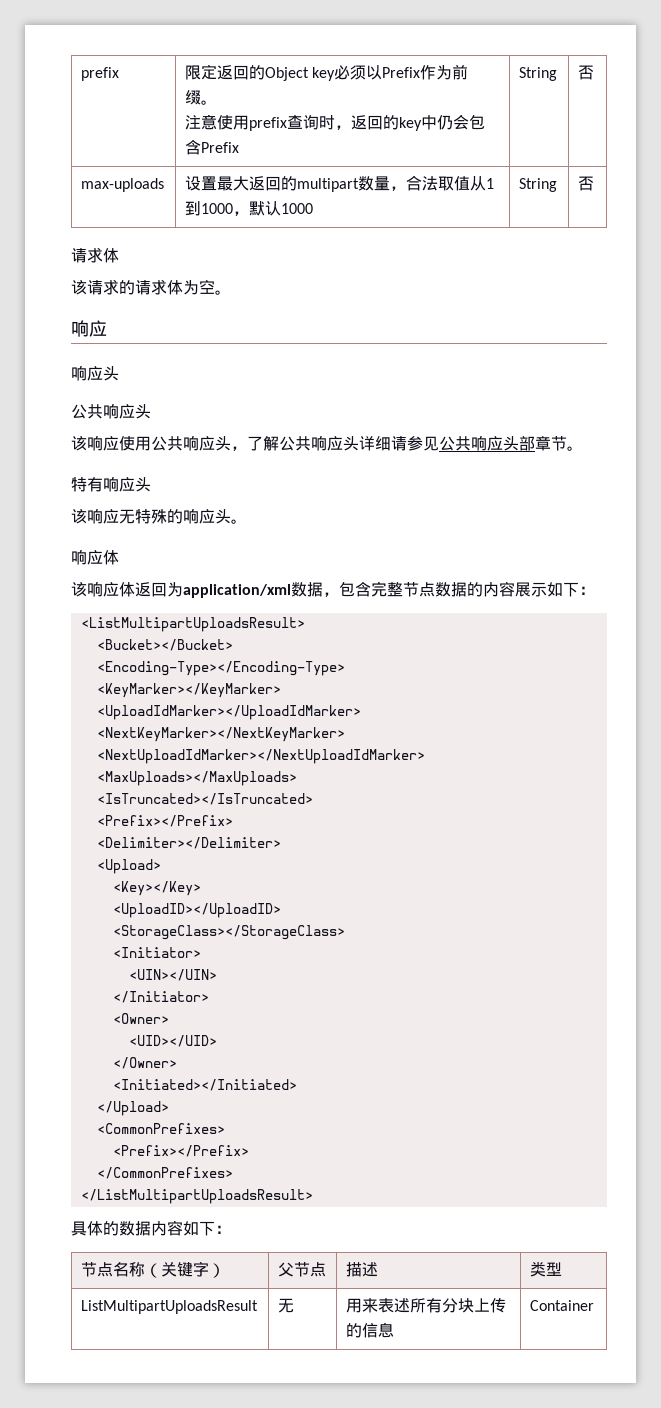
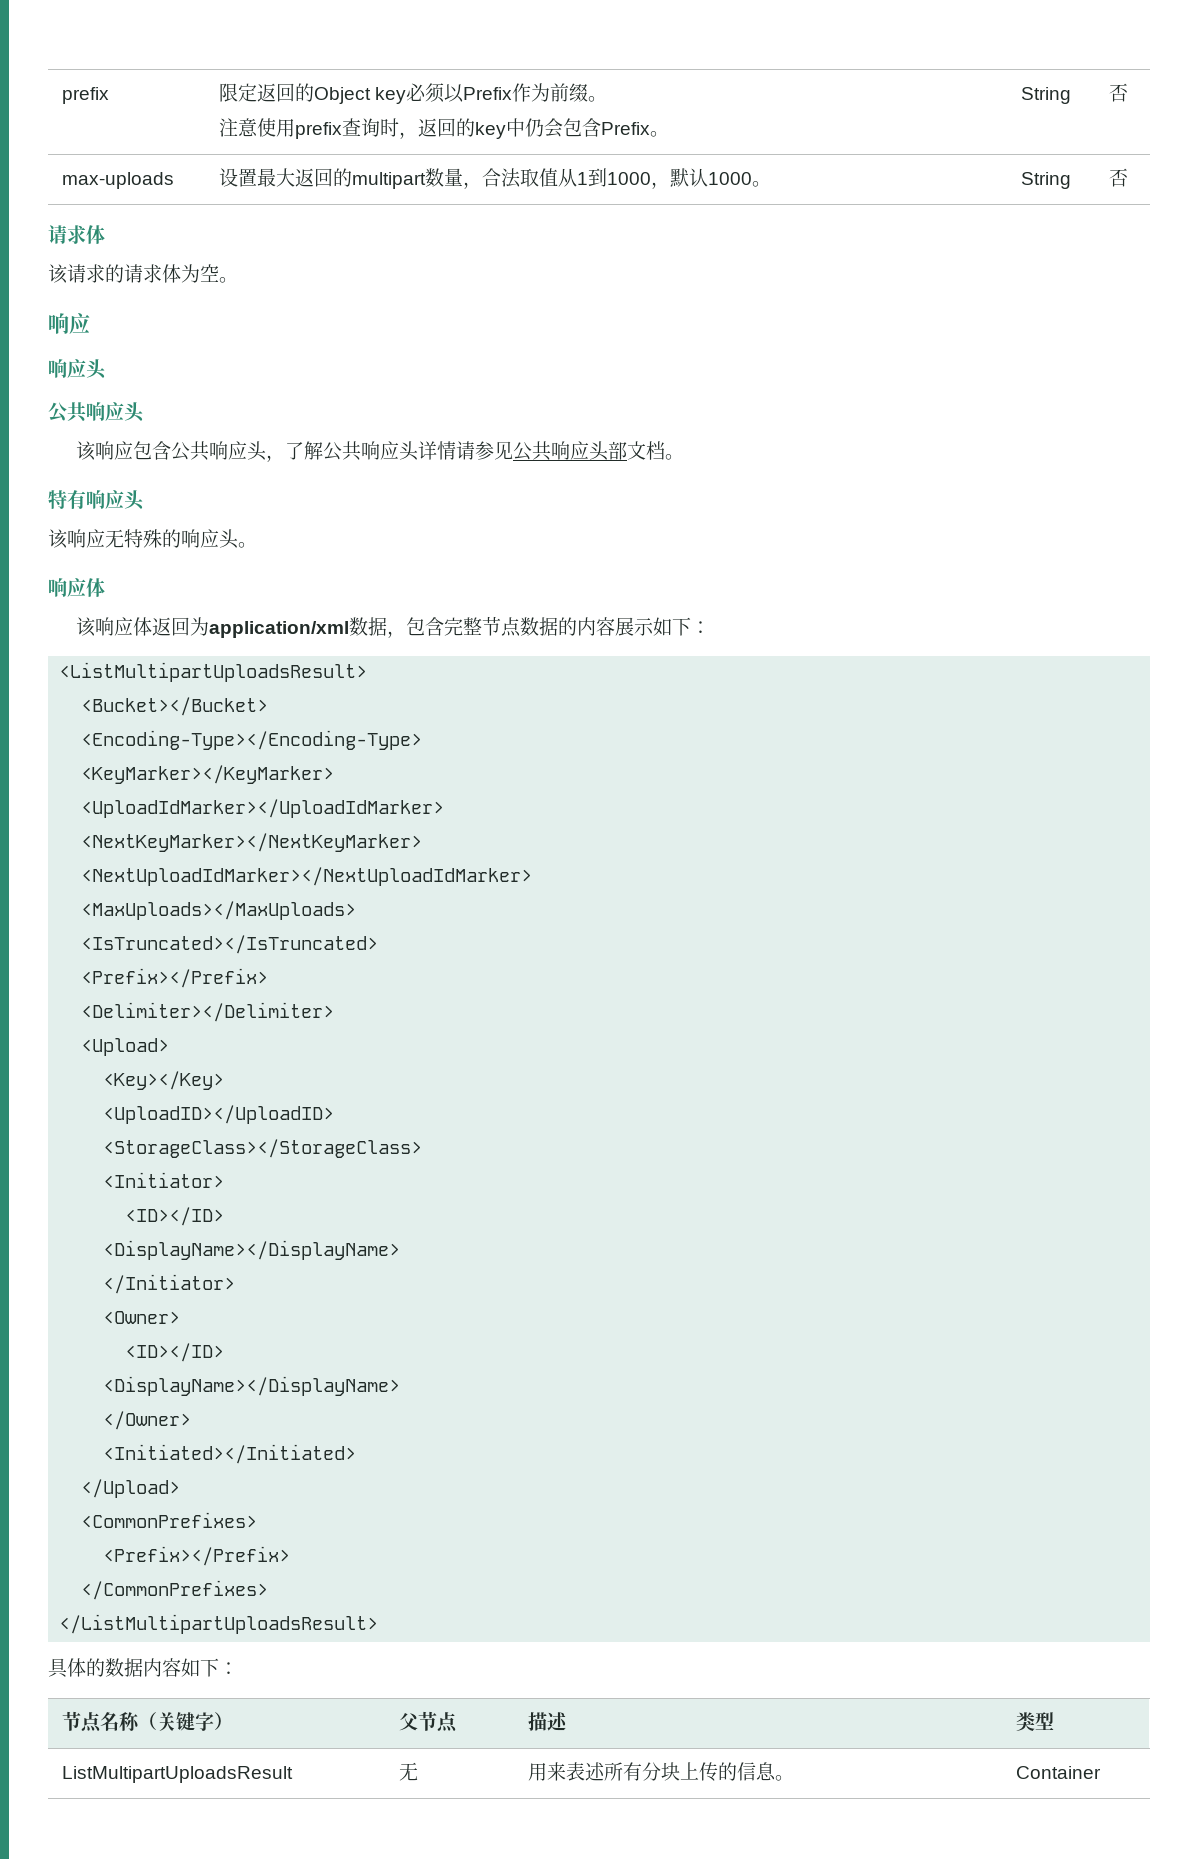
  prefix | 限定返回的Object key必须以Prefix作为前缀。
- 注意使用prefix查询时，返回的key中仍会包含Prefix | String | 否
+ 注意使用prefix查询时，返回的key中仍会包含Prefix。 | String | 否
- max-uploads | 设置最大返回的multipart数量，合法取值从1到1000，默认1000 | String | 否
+ max-uploads | 设置最大返回的multipart数量，合法取值从1到1000，默认1000。 | String | 否
- 该响应使用公共响应头，了解公共响应头详细请参见公共响应头部章节。
+ 该响应包含公共响应头，了解公共响应头详情请参见公共响应头部文档。
  <Initiator>
- <UIN></UIN>
+ <ID></ID>
+ <DisplayName></DisplayName>
  <Owner>
- <UID></UID>
+ <ID></ID>
+ <DisplayName></DisplayName>
- ListMultipartUploadsResult | 无 | 用来表述所有分块上传的信息 | Container
+ ListMultipartUploadsResult | 无 | 用来表述所有分块上传的信息。 | Container

